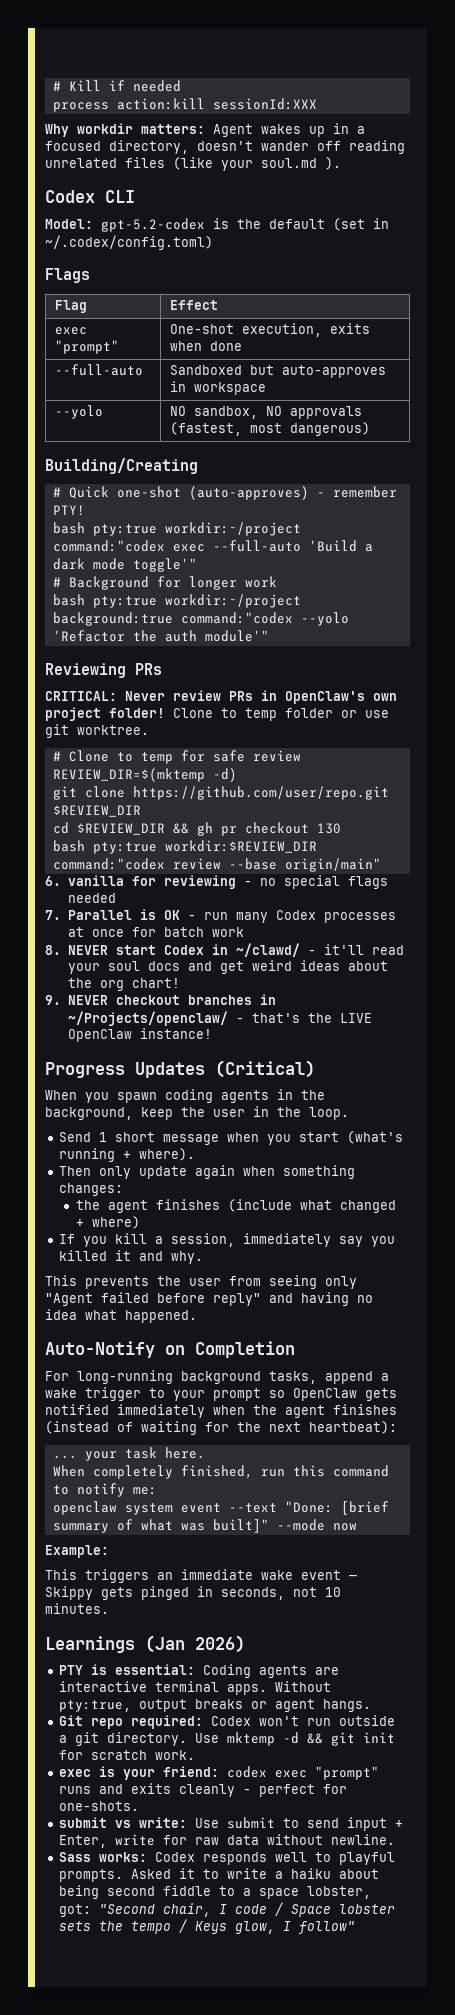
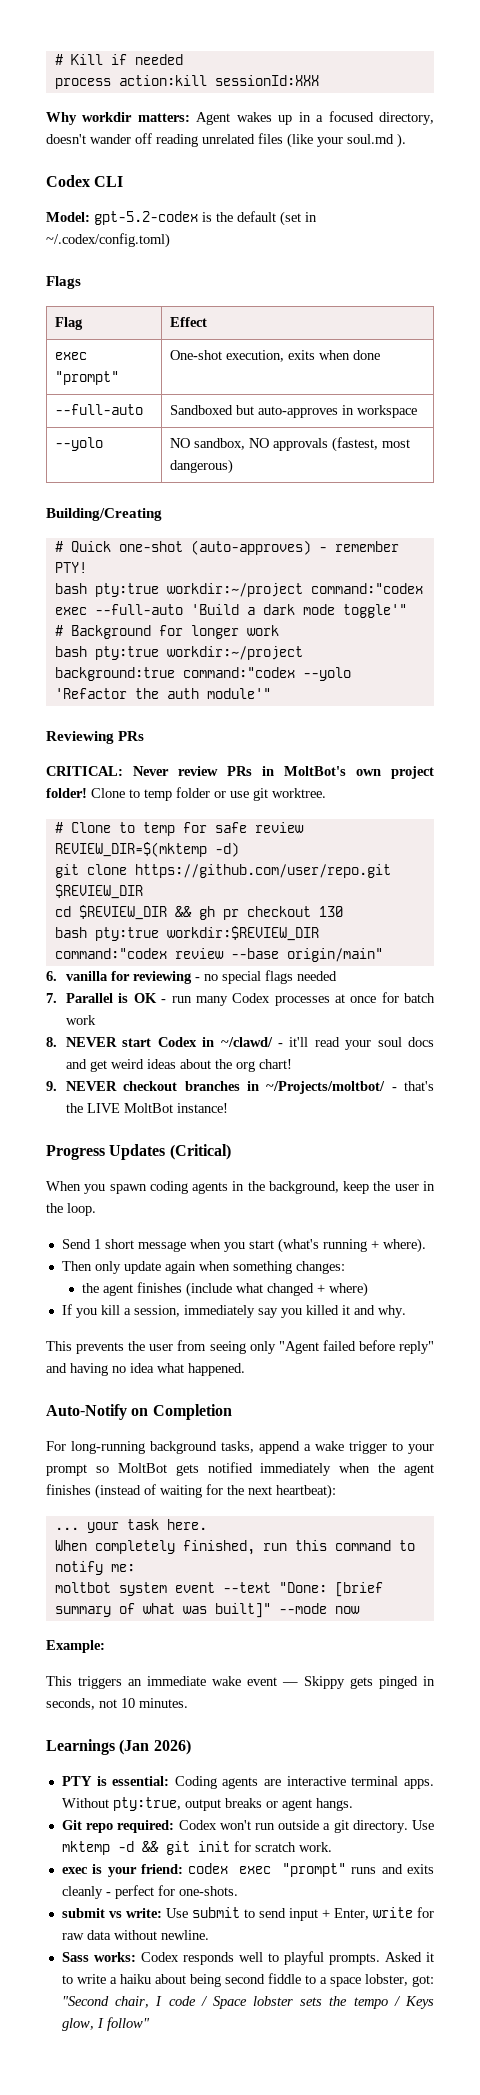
- CRITICAL: Never review PRs in OpenClaw's own project folder!
+ CRITICAL: Never review PRs in MoltBot's own project folder!
- 9. NEVER checkout branches in ~/Projects/openclaw/ - that's the LIVE OpenClaw instance!
+ 9. NEVER checkout branches in ~/Projects/moltbot/ - that's the LIVE MoltBot instance!
- For long-running background tasks, append a wake trigger to your prompt so OpenClaw gets notified immediately when the agent finishes (instead of waiting for the next heartbeat):
+ For long-running background tasks, append a wake trigger to your prompt so MoltBot gets notified immediately when the agent finishes (instead of waiting for the next heartbeat):
- openclaw system event --text "Done: [brief summary of what was built]" --mode now
+ moltbot system event --text "Done: [brief summary of what was built]" --mode now

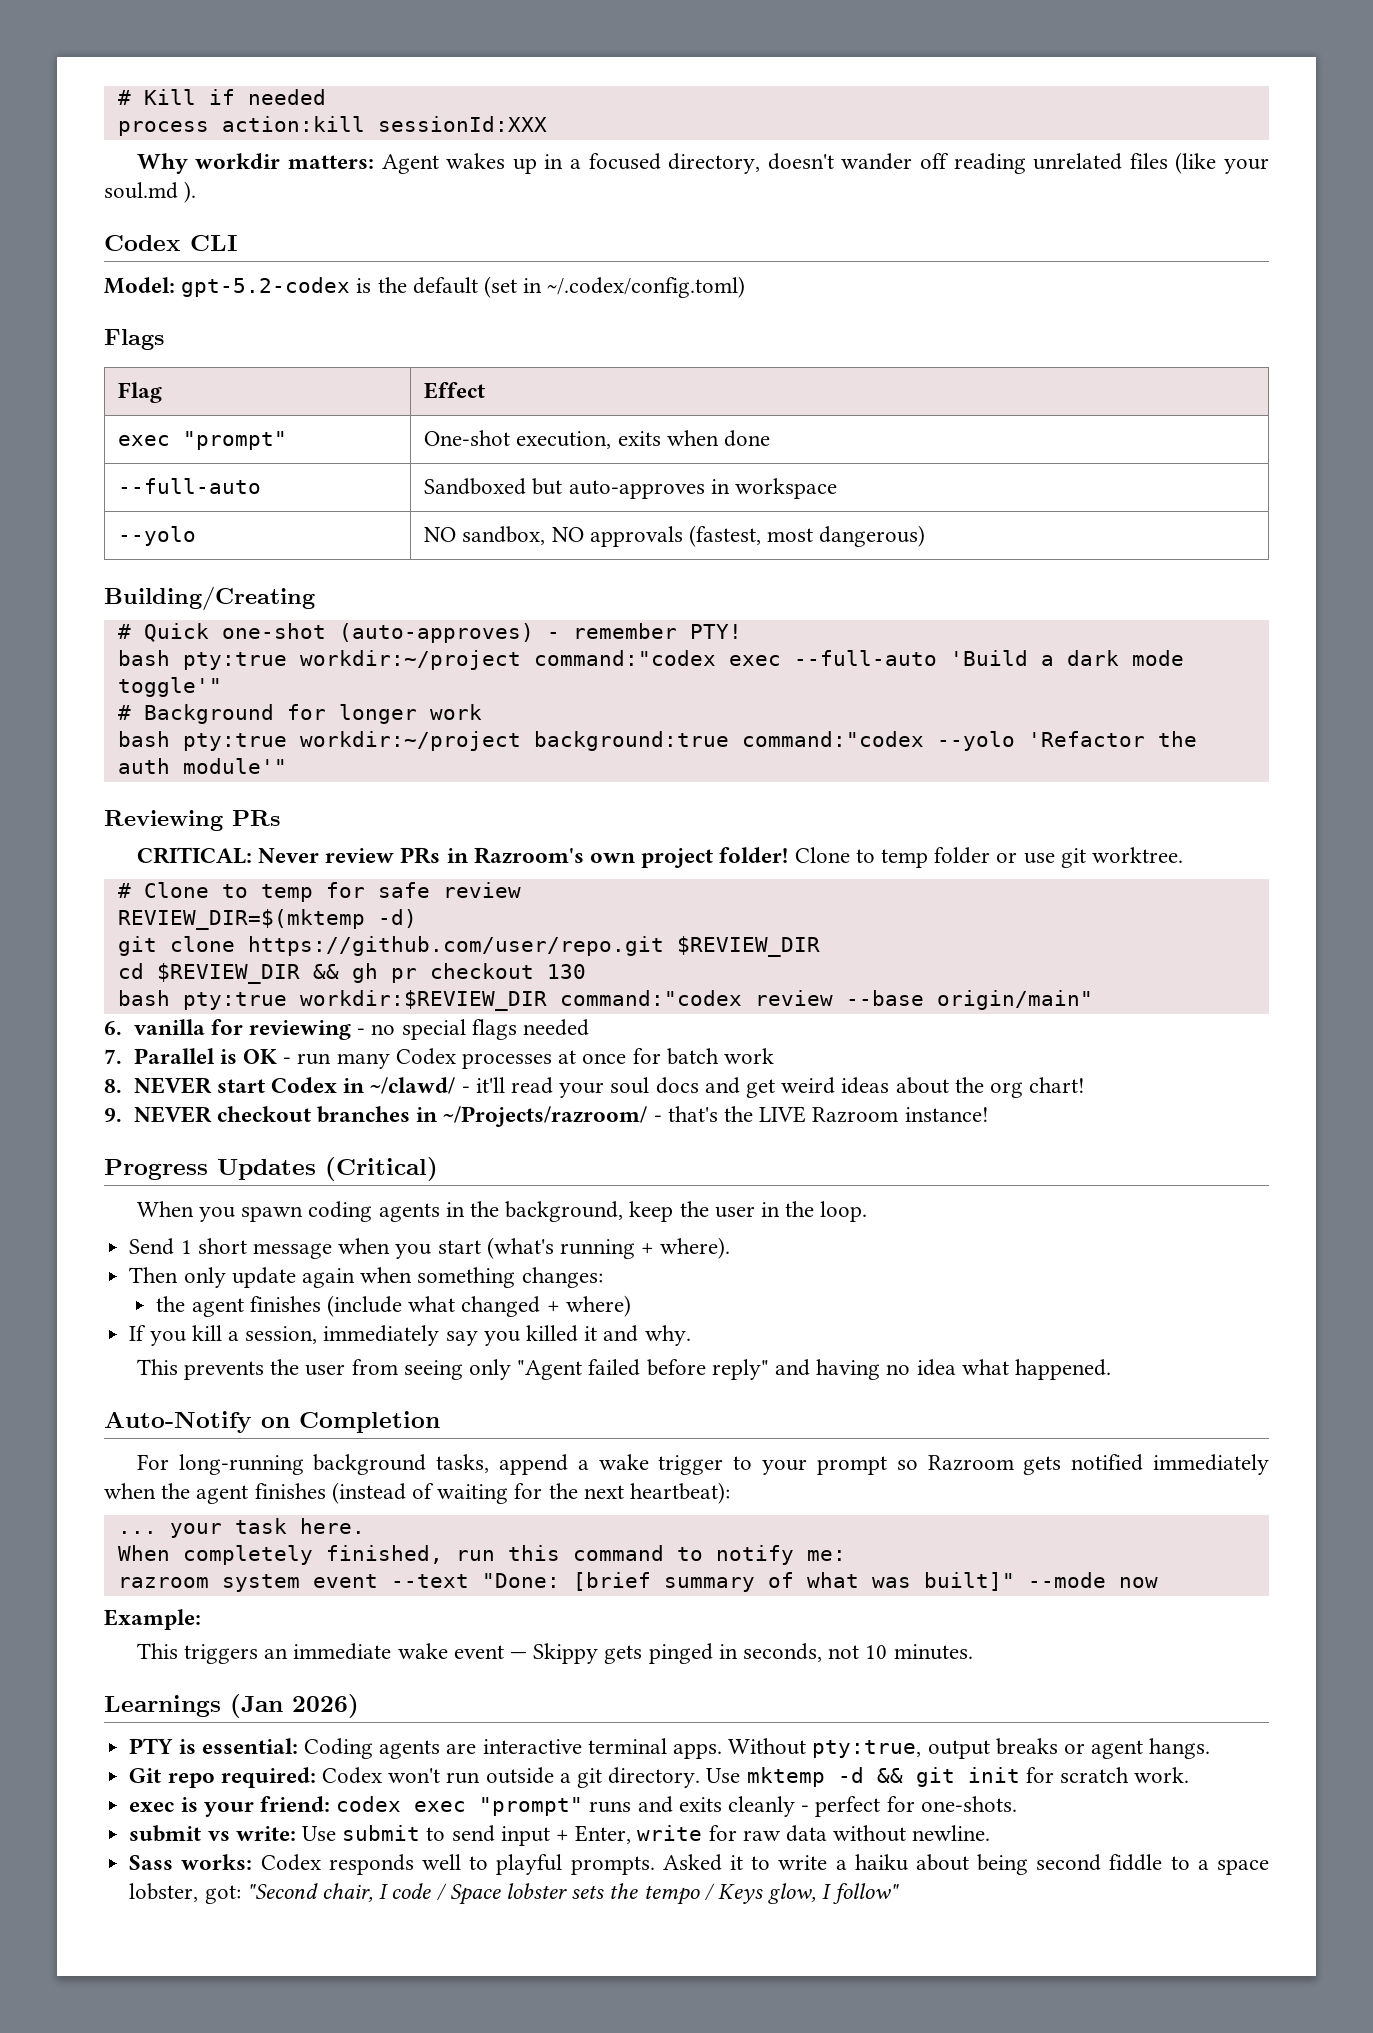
- CRITICAL: Never review PRs in MoltBot's own project folder!
+ CRITICAL: Never review PRs in Razroom's own project folder!
- 9. NEVER checkout branches in ~/Projects/moltbot/ - that's the LIVE MoltBot instance!
+ 9. NEVER checkout branches in ~/Projects/razroom/ - that's the LIVE Razroom instance!
- For long-running background tasks, append a wake trigger to your prompt so MoltBot gets notified immediately when the agent finishes (instead of waiting for the next heartbeat):
+ For long-running background tasks, append a wake trigger to your prompt so Razroom gets notified immediately when the agent finishes (instead of waiting for the next heartbeat):
- moltbot system event --text "Done: [brief summary of what was built]" --mode now
+ razroom system event --text "Done: [brief summary of what was built]" --mode now

